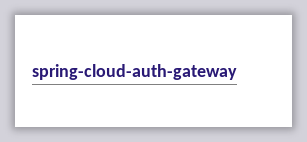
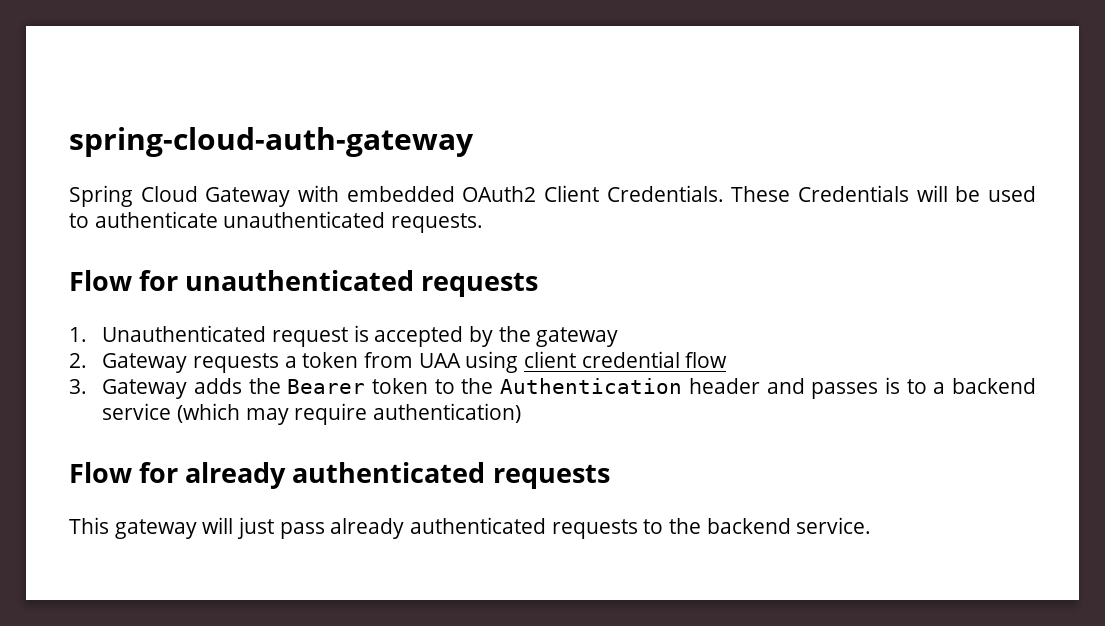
+ Spring Cloud Gateway with embedded OAuth2 Client Credentials. These Credentials will be used to authenticate unauthenticated requests.
+ Flow for unauthenticated requests
+ 1. Unauthenticated request is accepted by the gateway
+ 2. Gateway requests a token from UAA using client credential flow
+ 3. Gateway adds the Bearer token to the Authentication header and passes is to a backend service (which may require authentication)
+ Flow for already authenticated requests
+ This gateway will just pass already authenticated requests to the backend service.

